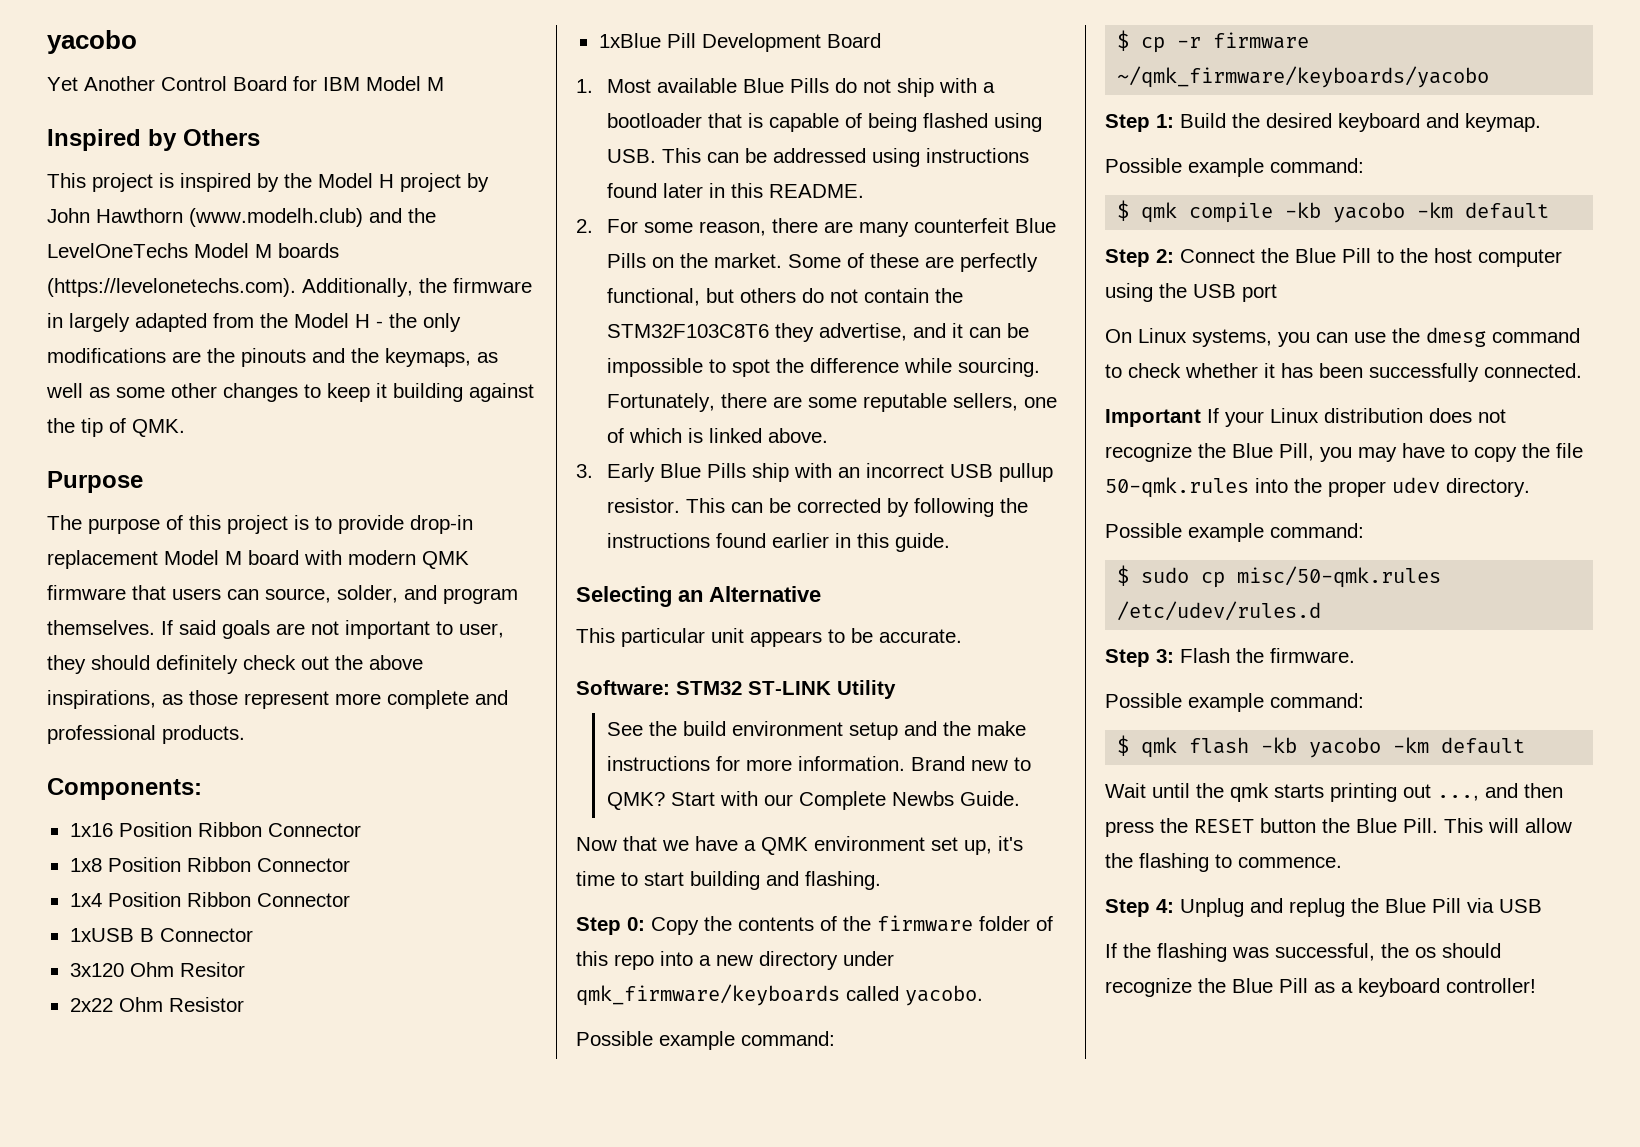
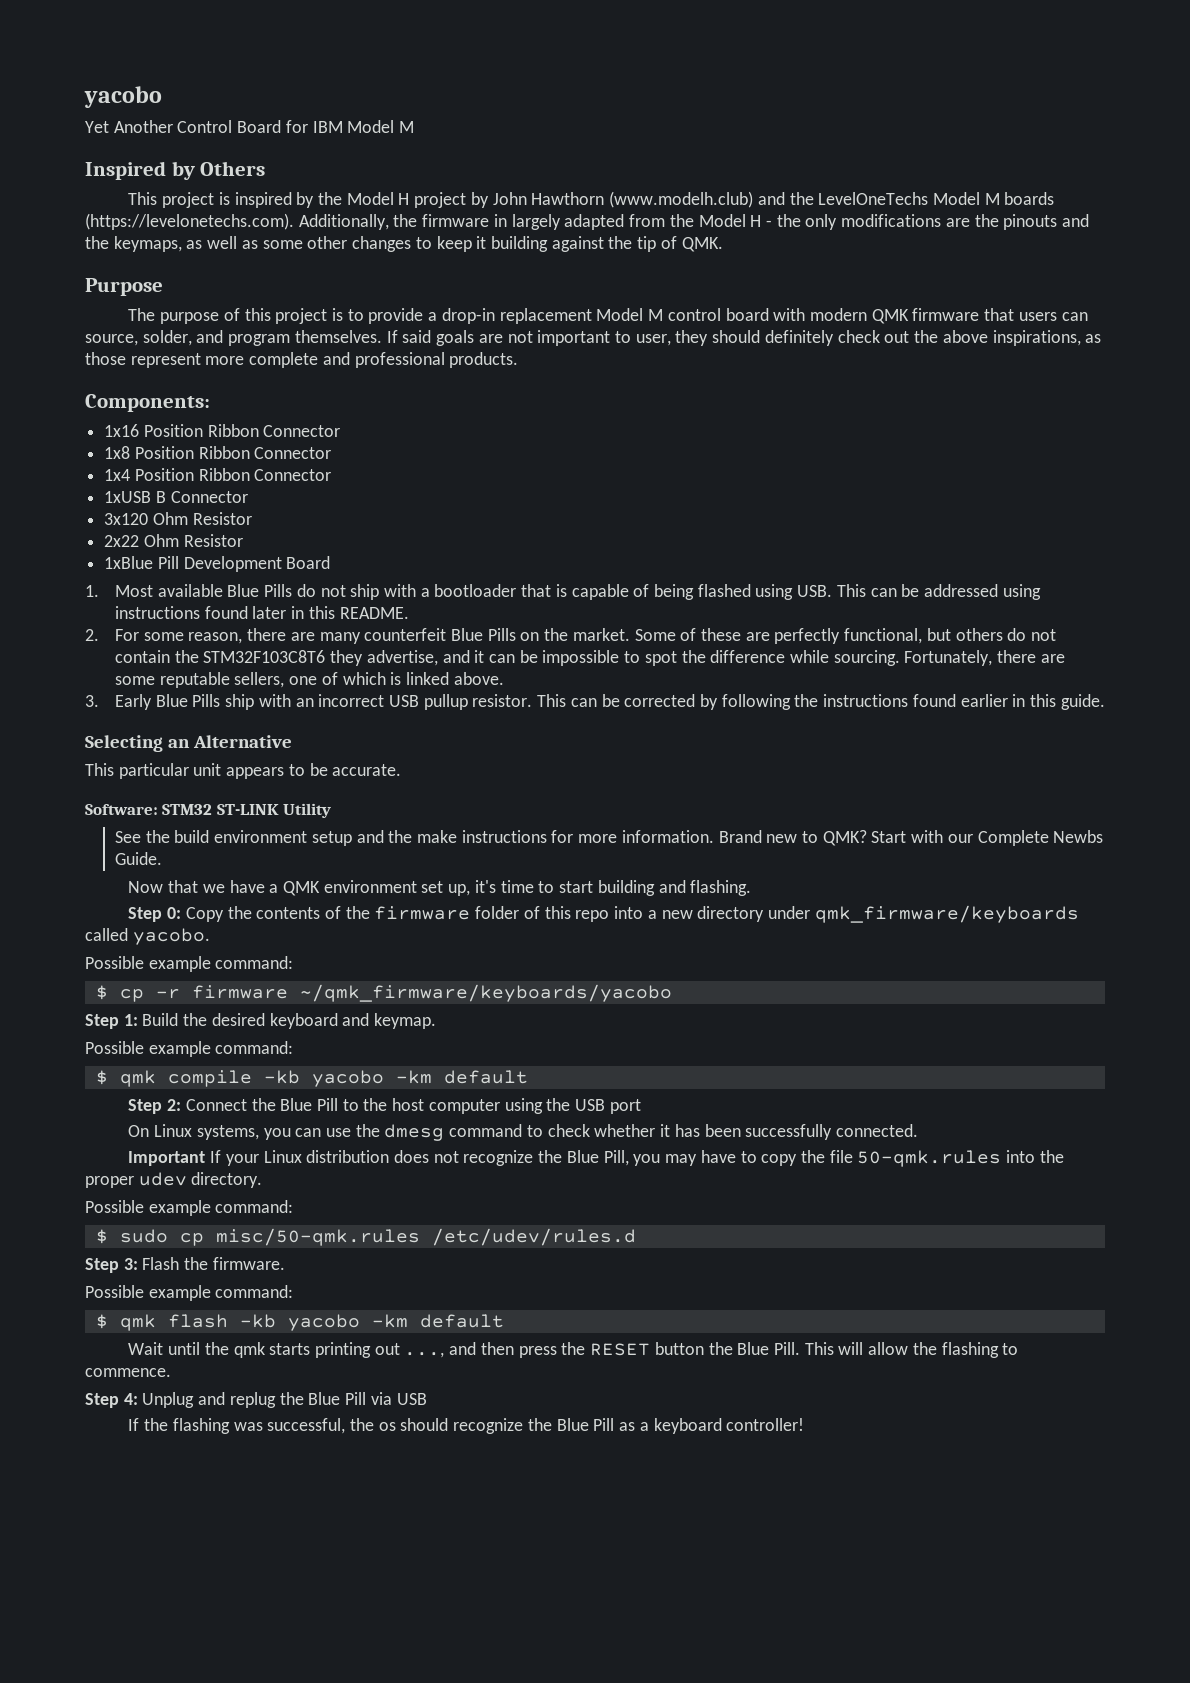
- The purpose of this project is to provide drop-in replacement Model M board with modern QMK firmware that users can source, solder, and program themselves.
+ The purpose of this project is to provide a drop-in replacement Model M control board with modern QMK firmware that users can source, solder, and program themselves.
- 3x120 Ohm Resitor
+ 3x120 Ohm Resistor

